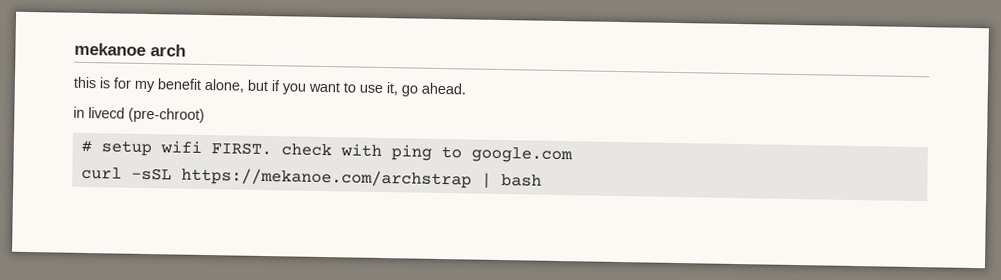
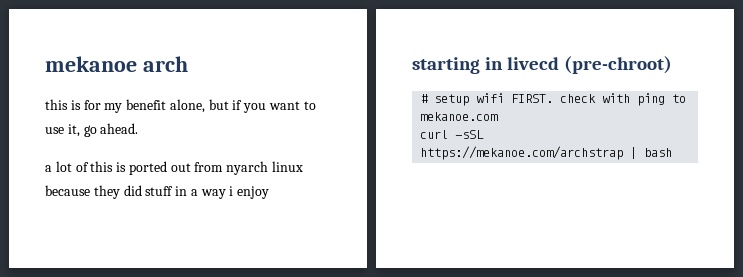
- in livecd (pre-chroot)
+ a lot of this is ported out from nyarch linux because they did stuff in a way i enjoy
+ starting in livecd (pre-chroot)
- # setup wifi FIRST. check with ping to google.com
+ # setup wifi FIRST. check with ping to mekanoe.com

